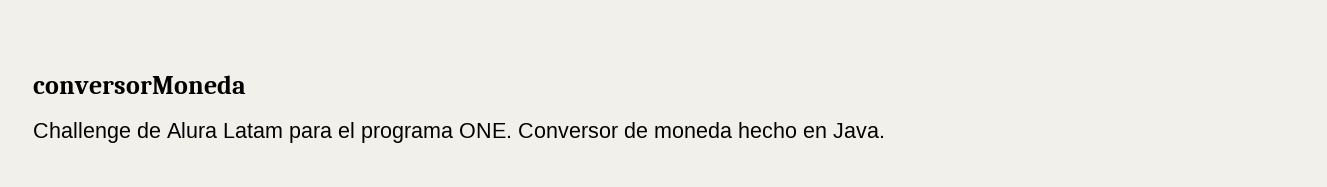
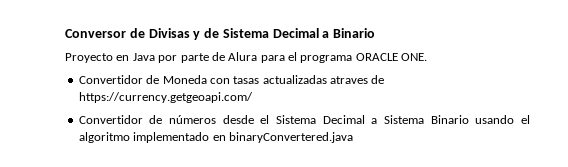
- conversorMoneda
- Challenge de Alura Latam para el programa ONE. Conversor de moneda hecho en Java.
+ Conversor de Divisas y de Sistema Decimal a Binario
+ Proyecto en Java por parte de Alura para el programa ORACLE ONE.
+ Convertidor de Moneda con tasas actualizadas atraves de https://currency.getgeoapi.com/
+ Convertidor de números desde el Sistema Decimal a Sistema Binario usando el algoritmo implementado en binaryConvertered.java

